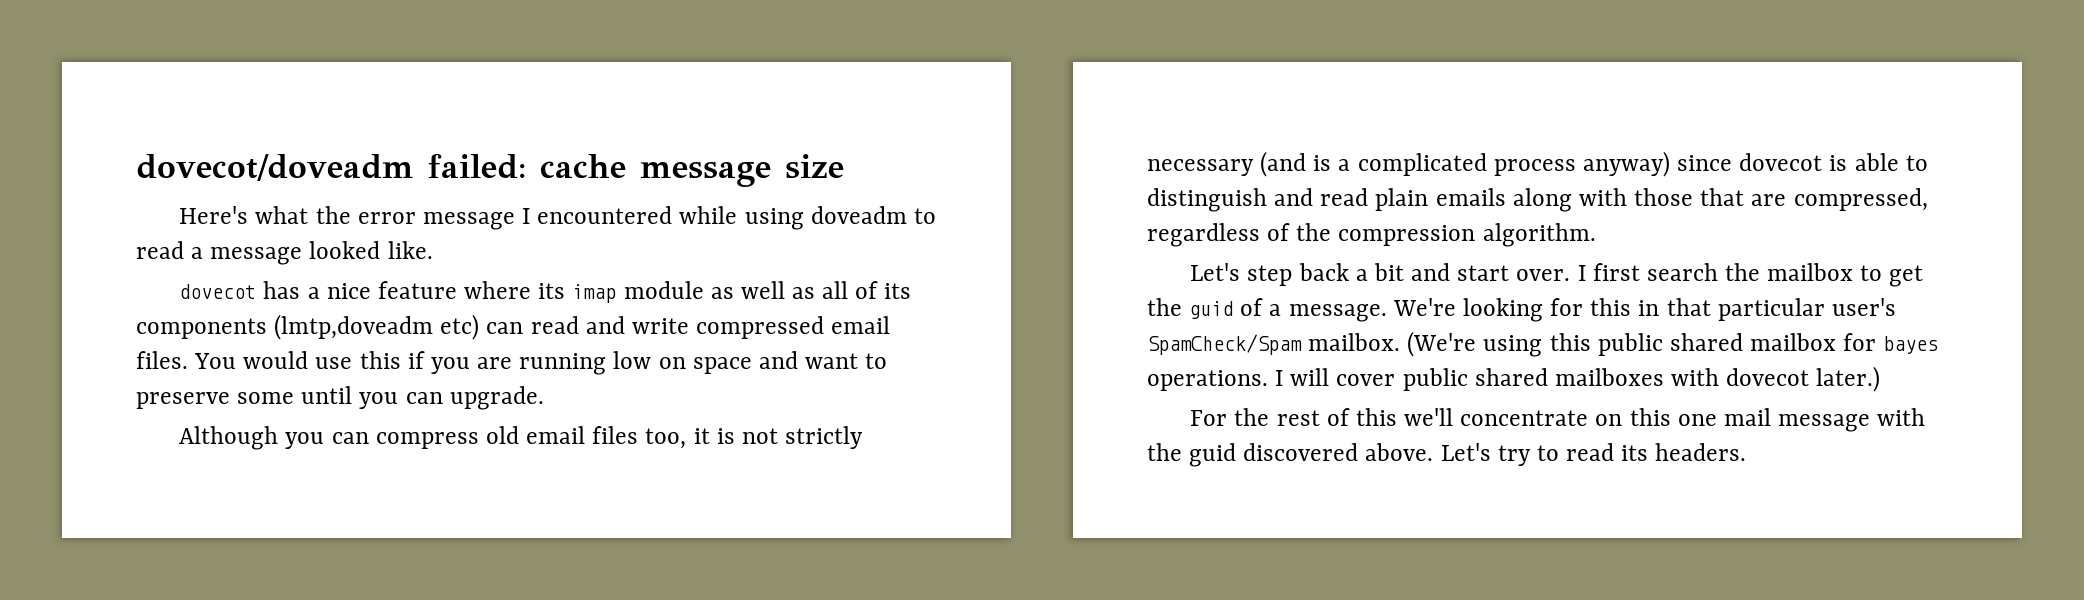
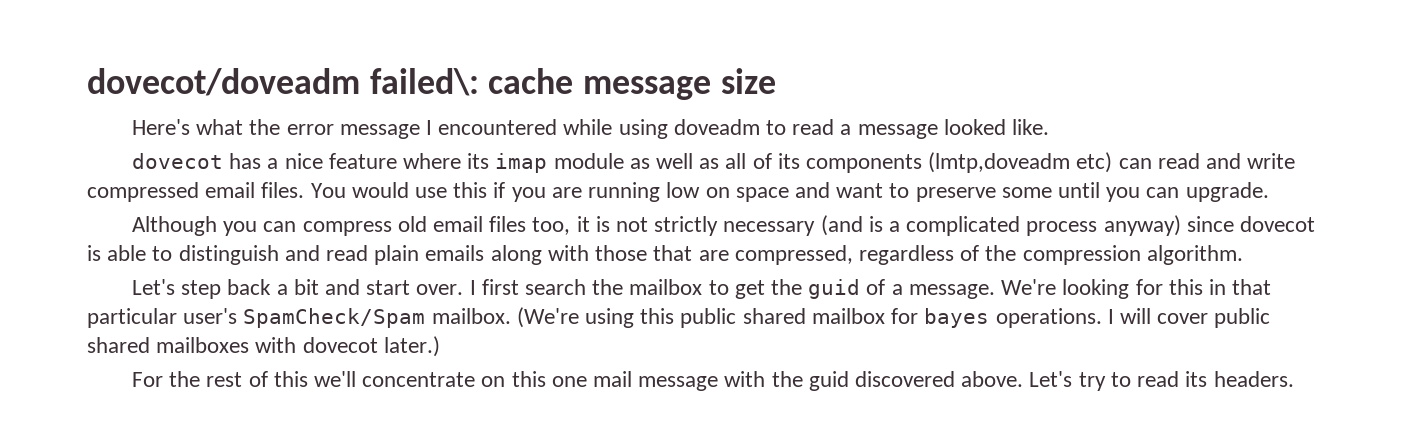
- dovecot/doveadm failed: cache message size
+ dovecot/doveadm failed\: cache message size

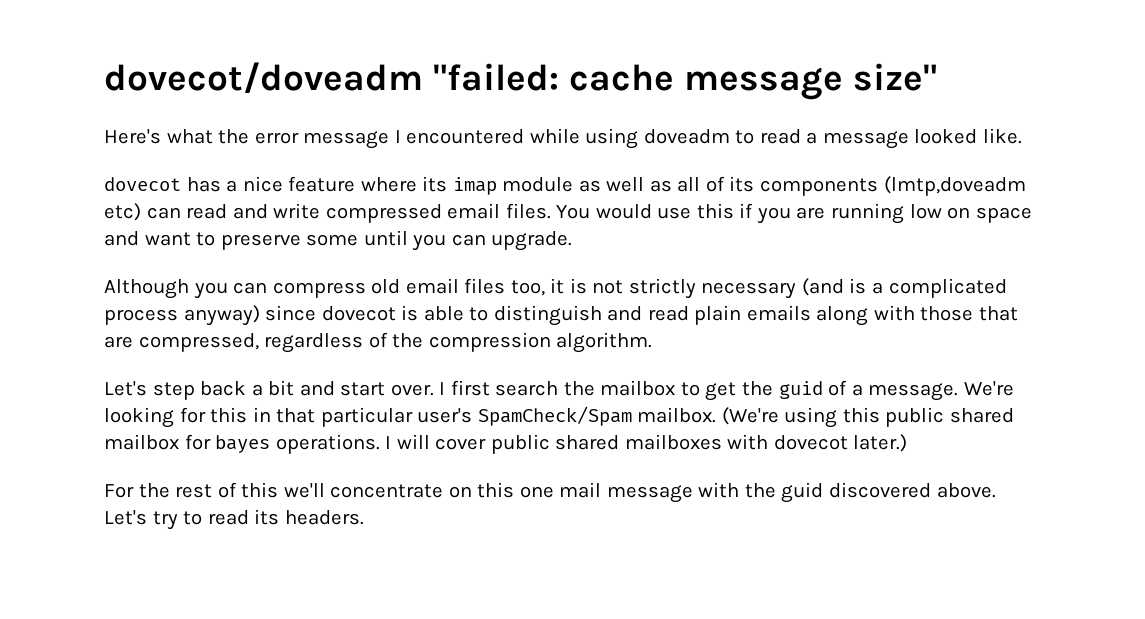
- dovecot/doveadm failed\: cache message size
+ dovecot/doveadm "failed: cache message size"

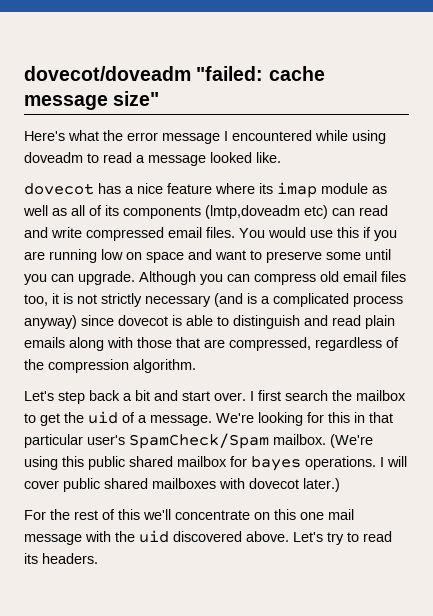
- You would use this if you are running low on space and want to preserve some until you can upgrade.
- Although you can compress old email files too, it is not strictly necessary (and is a complicated process anyway) since dovecot is able to distinguish and read plain emails along with those that are compressed, regardless of the compression algorithm.
+ You would use this if you are running low on space and want to preserve some until you can upgrade. Although you can compress old email files too, it is not strictly necessary (and is a complicated process anyway) since dovecot is able to distinguish and read plain emails along with those that are compressed, regardless of the compression algorithm.
- I first search the mailbox to get the guid of a message.
+ I first search the mailbox to get the uid of a message.
- For the rest of this we'll concentrate on this one mail message with the guid discovered above.
+ For the rest of this we'll concentrate on this one mail message with the uid discovered above.

